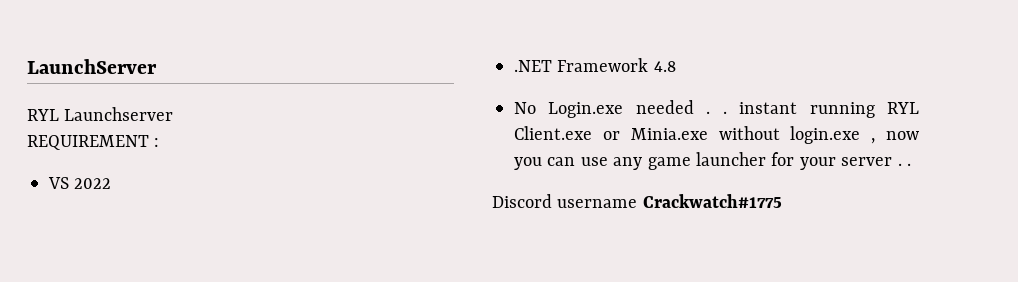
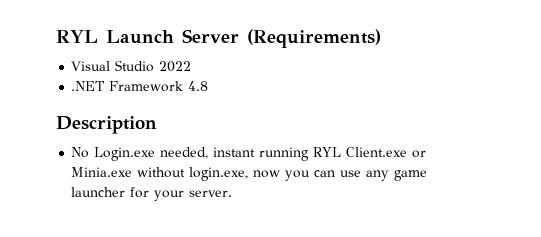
- LaunchServer
- RYL Launchserver
- REQUIREMENT :
- VS 2022
+ RYL Launch Server (Requirements)
+ Visual Studio 2022
+ Description
- No Login.exe needed . . instant running RYL Client.exe or Minia.exe without login.exe , now you can use any game launcher for your server . .
- Discord username Crackwatch#1775
+ No Login.exe needed, instant running RYL Client.exe or Minia.exe without login.exe, now you can use any game launcher for your server.

